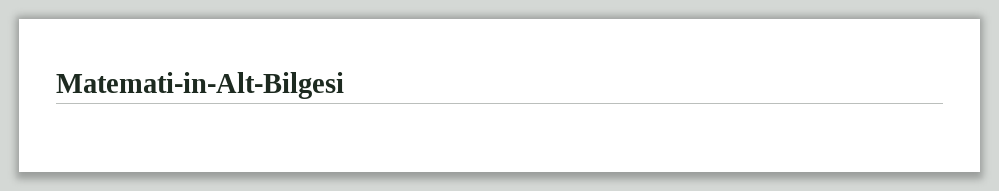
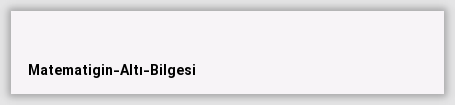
- Matemati-in-Alt-Bilgesi
+ Matematigin-Altı-Bilgesi

